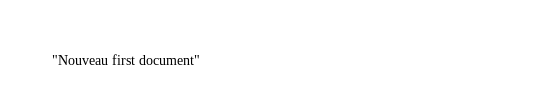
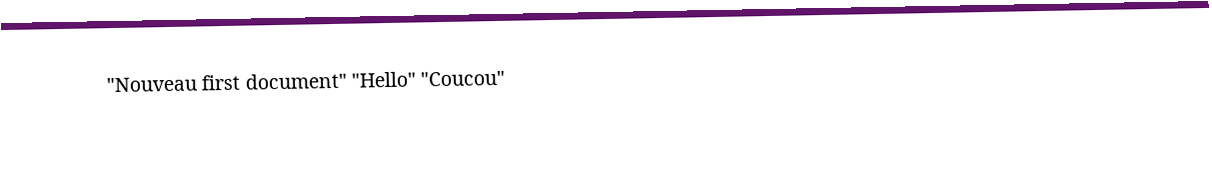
- "Nouveau first document"
+ "Nouveau first document" "Hello" "Coucou"

